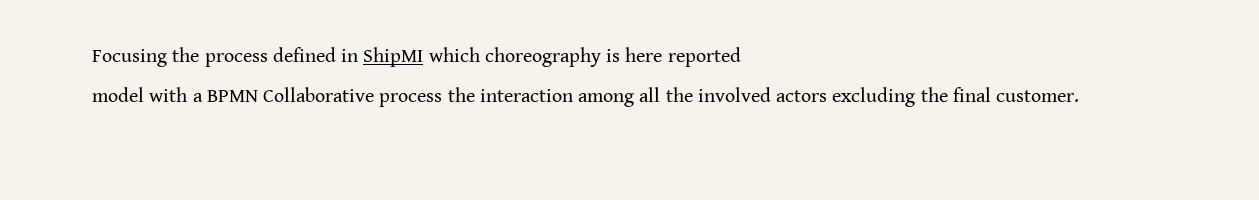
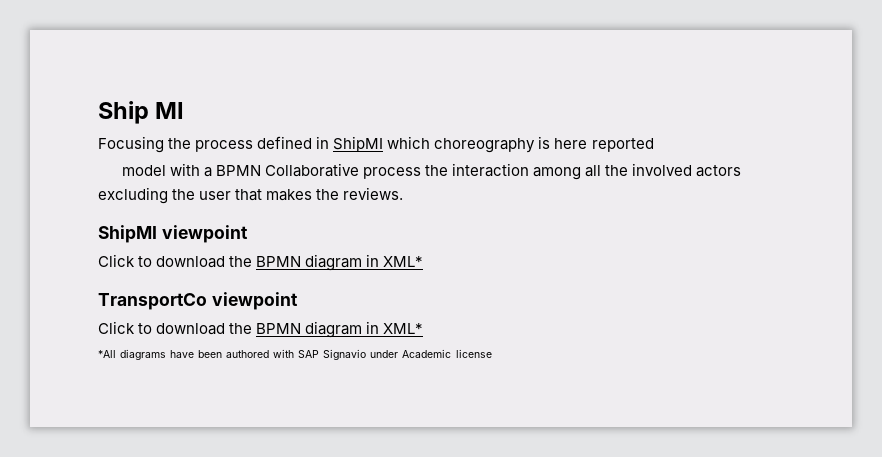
+ Ship MI
- model with a BPMN Collaborative process the interaction among all the involved actors excluding the final customer.
+ model with a BPMN Collaborative process the interaction among all the involved actors excluding the user that makes the reviews.
+ ShipMI viewpoint
+ Click to download the BPMN diagram in XML*
+ TransportCo viewpoint
+ Click to download the BPMN diagram in XML*
+ *All diagrams have been authored with SAP Signavio under Academic license

